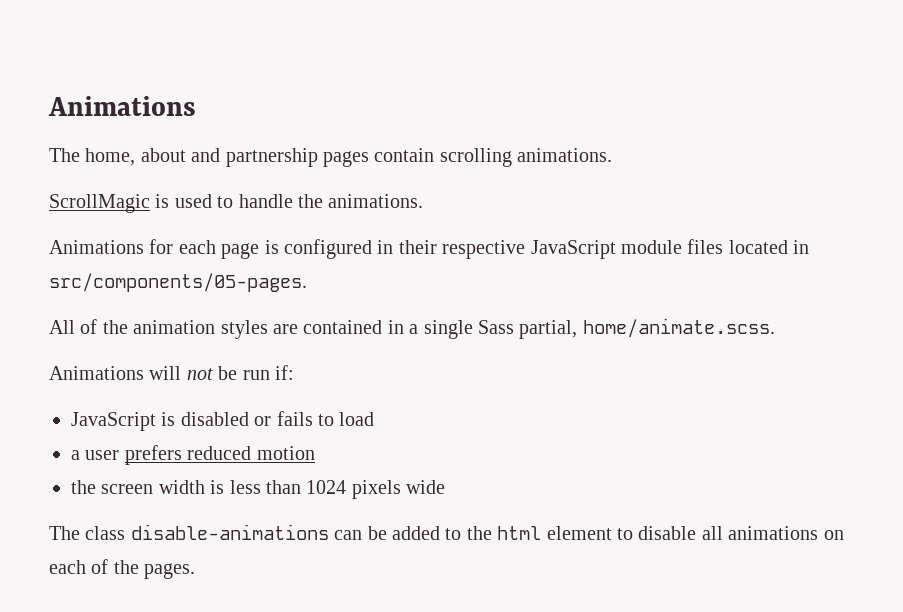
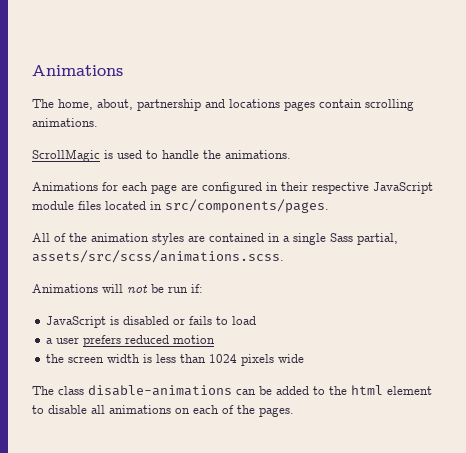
- The home, about and partnership pages contain scrolling animations.
+ The home, about, partnership and locations pages contain scrolling animations.
- Animations for each page is configured in their respective JavaScript module files located in src/components/05-pages.
+ Animations for each page are configured in their respective JavaScript module files located in src/components/pages.
- All of the animation styles are contained in a single Sass partial, home/animate.scss.
+ All of the animation styles are contained in a single Sass partial, assets/src/scss/animations.scss.

